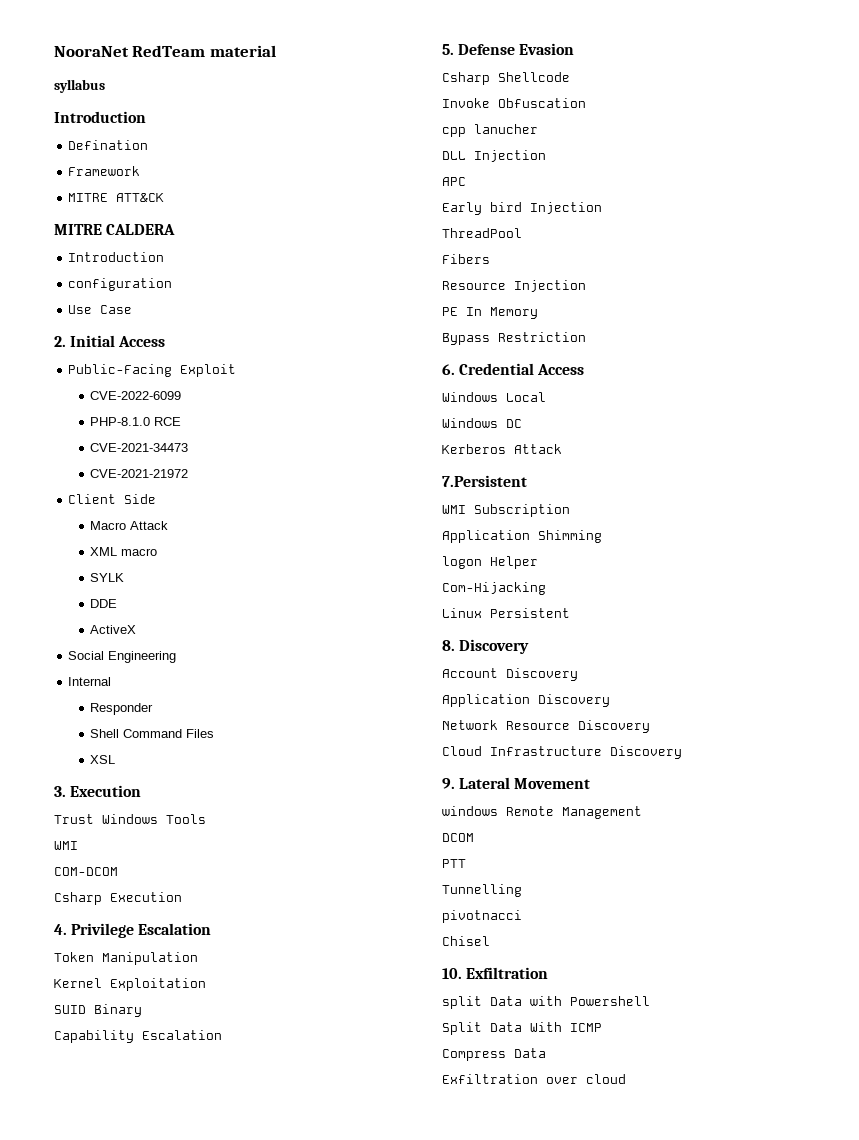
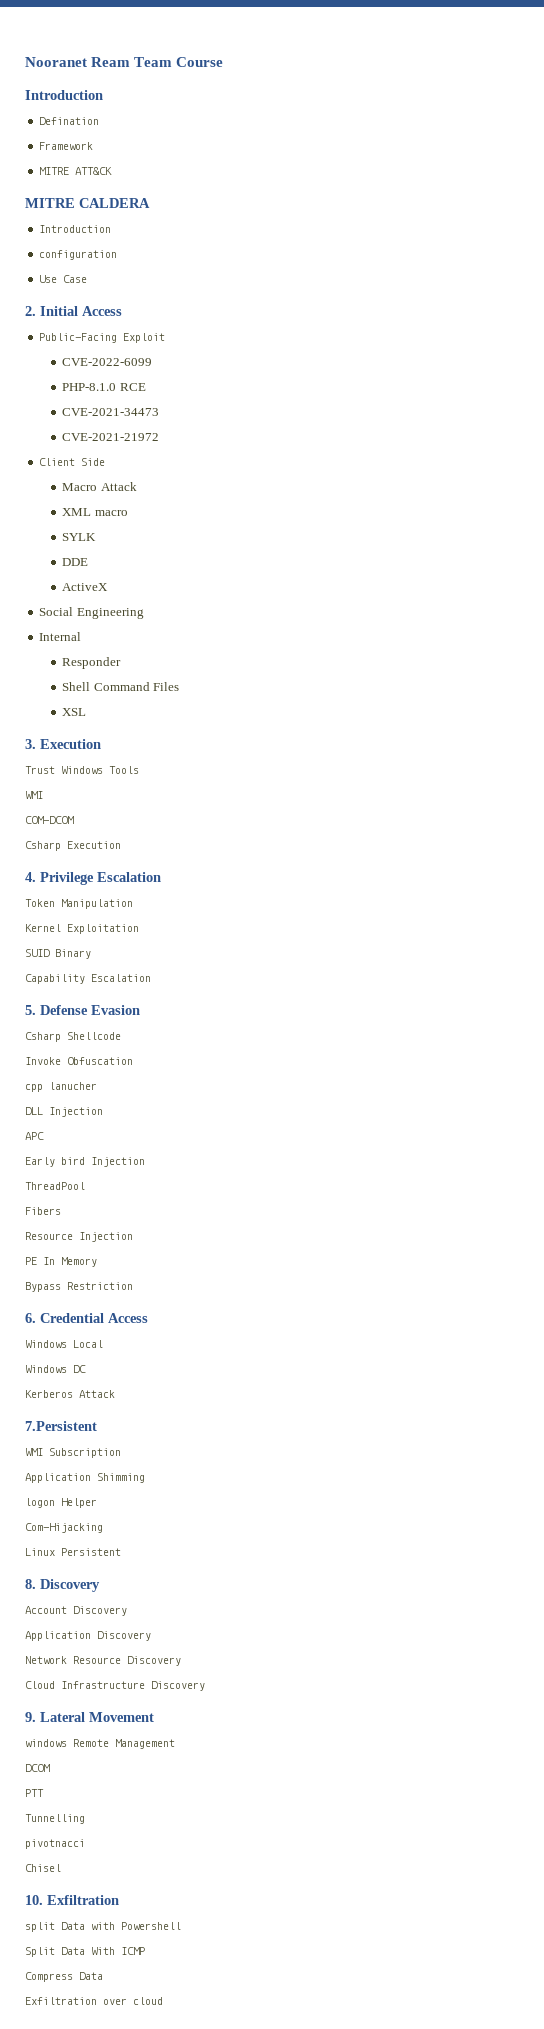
- NooraNet RedTeam material
- syllabus
+ Nooranet Ream Team Course

